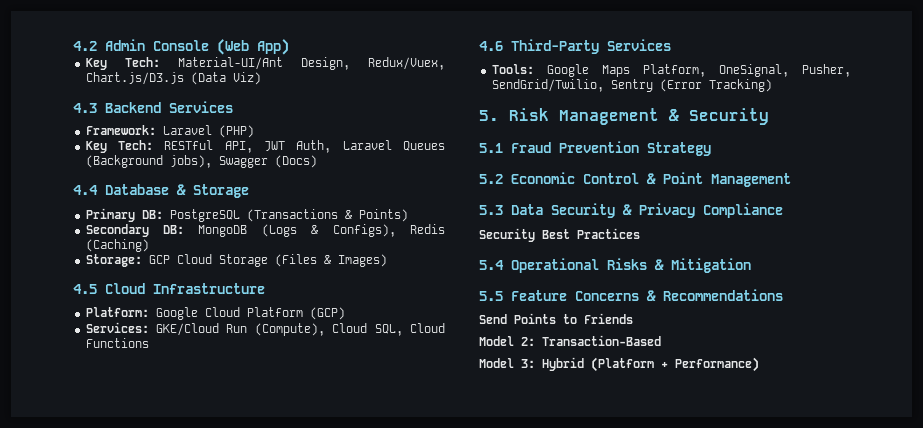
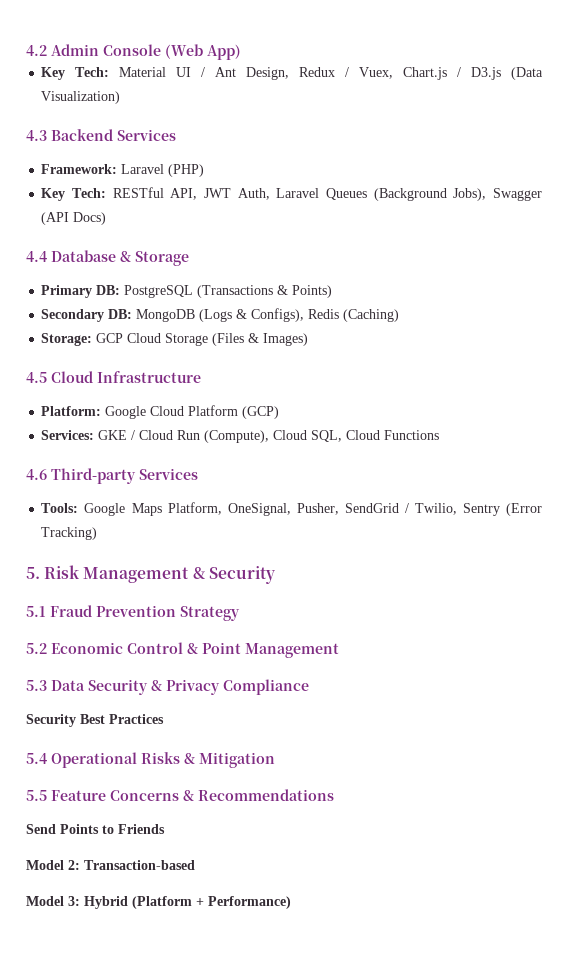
- Key Tech: Material-UI/Ant Design, Redux/Vuex, Chart.js/D3.js (Data Viz)
+ Key Tech: Material UI / Ant Design, Redux / Vuex, Chart.js / D3.js (Data Visualization)
- Key Tech: RESTful API, JWT Auth, Laravel Queues (Background jobs), Swagger (Docs)
+ Key Tech: RESTful API, JWT Auth, Laravel Queues (Background Jobs), Swagger (API Docs)
- Services: GKE/Cloud Run (Compute), Cloud SQL, Cloud Functions
+ Services: GKE / Cloud Run (Compute), Cloud SQL, Cloud Functions
- 4.6 Third-Party Services
+ 4.6 Third-party Services
- Tools: Google Maps Platform, OneSignal, Pusher, SendGrid/Twilio, Sentry (Error Tracking)
+ Tools: Google Maps Platform, OneSignal, Pusher, SendGrid / Twilio, Sentry (Error Tracking)
- Model 2: Transaction-Based
+ Model 2: Transaction-based

